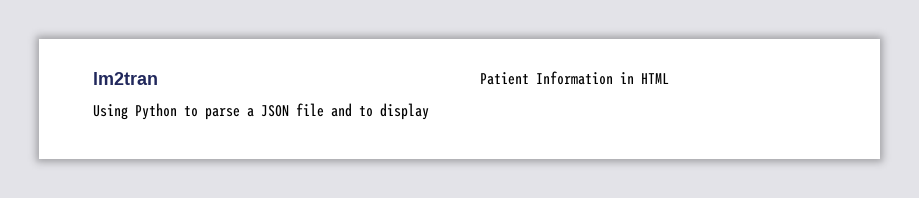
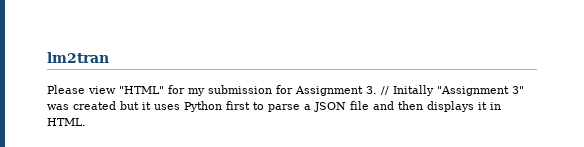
- Using Python to parse a JSON file and to display Patient Information in HTML
+ Please view "HTML" for my submission for Assignment 3. // Initally "Assignment 3" was created but it uses Python first to parse a JSON file and then displays it in HTML.

